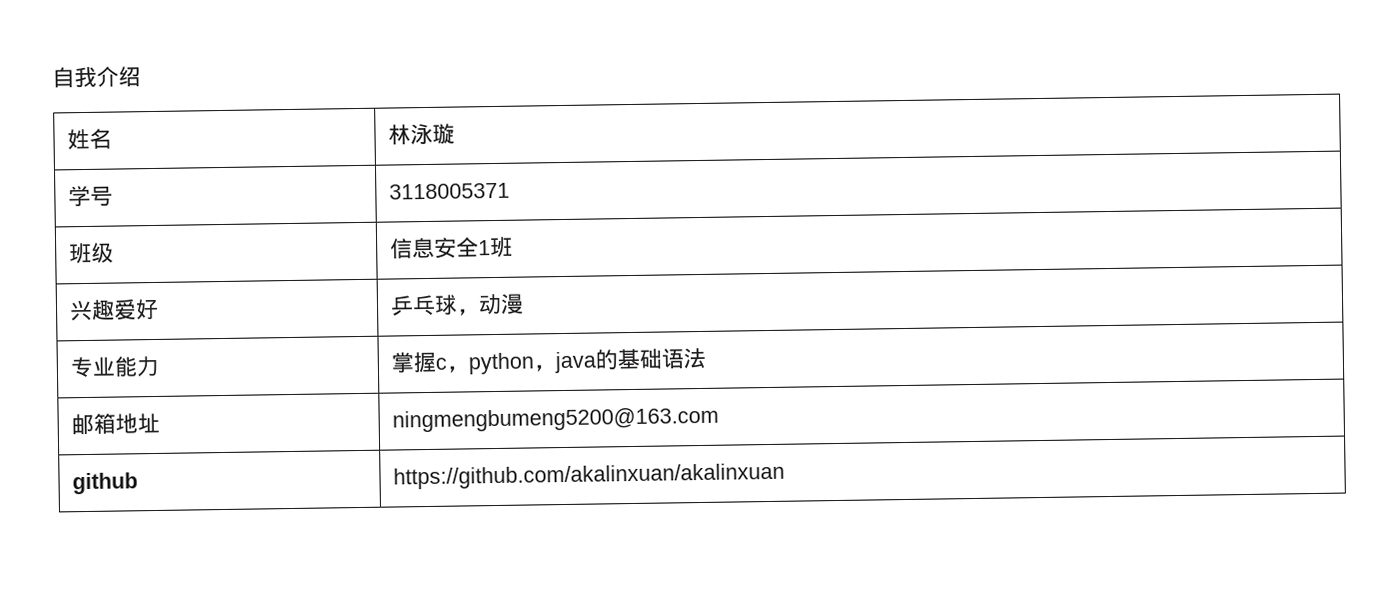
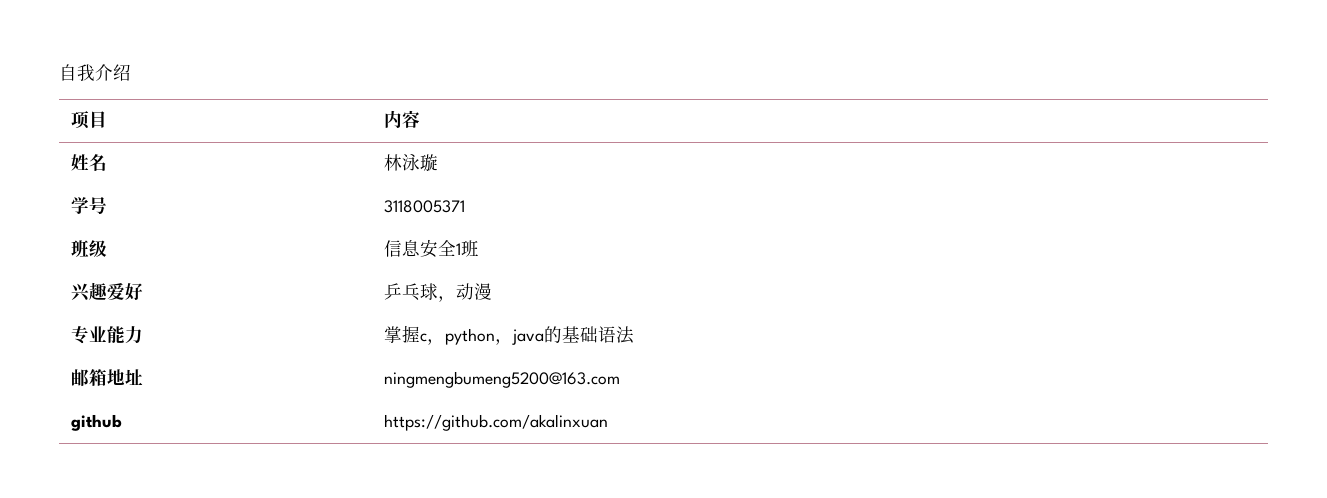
+ 项目 | 内容
- github | https://github.com/akalinxuan/akalinxuan
+ github | https://github.com/akalinxuan

